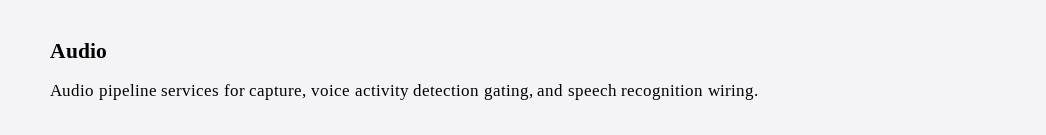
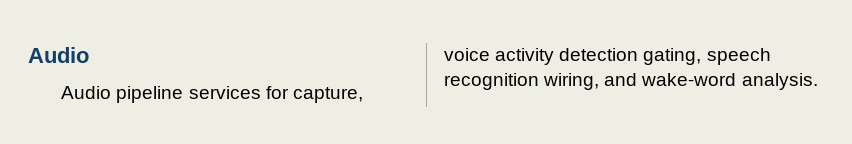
- Audio pipeline services for capture, voice activity detection gating, and speech recognition wiring.
+ Audio pipeline services for capture, voice activity detection gating, speech recognition wiring, and wake-word analysis.

